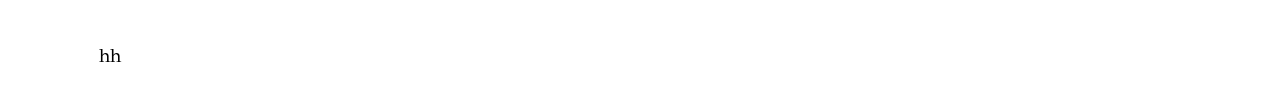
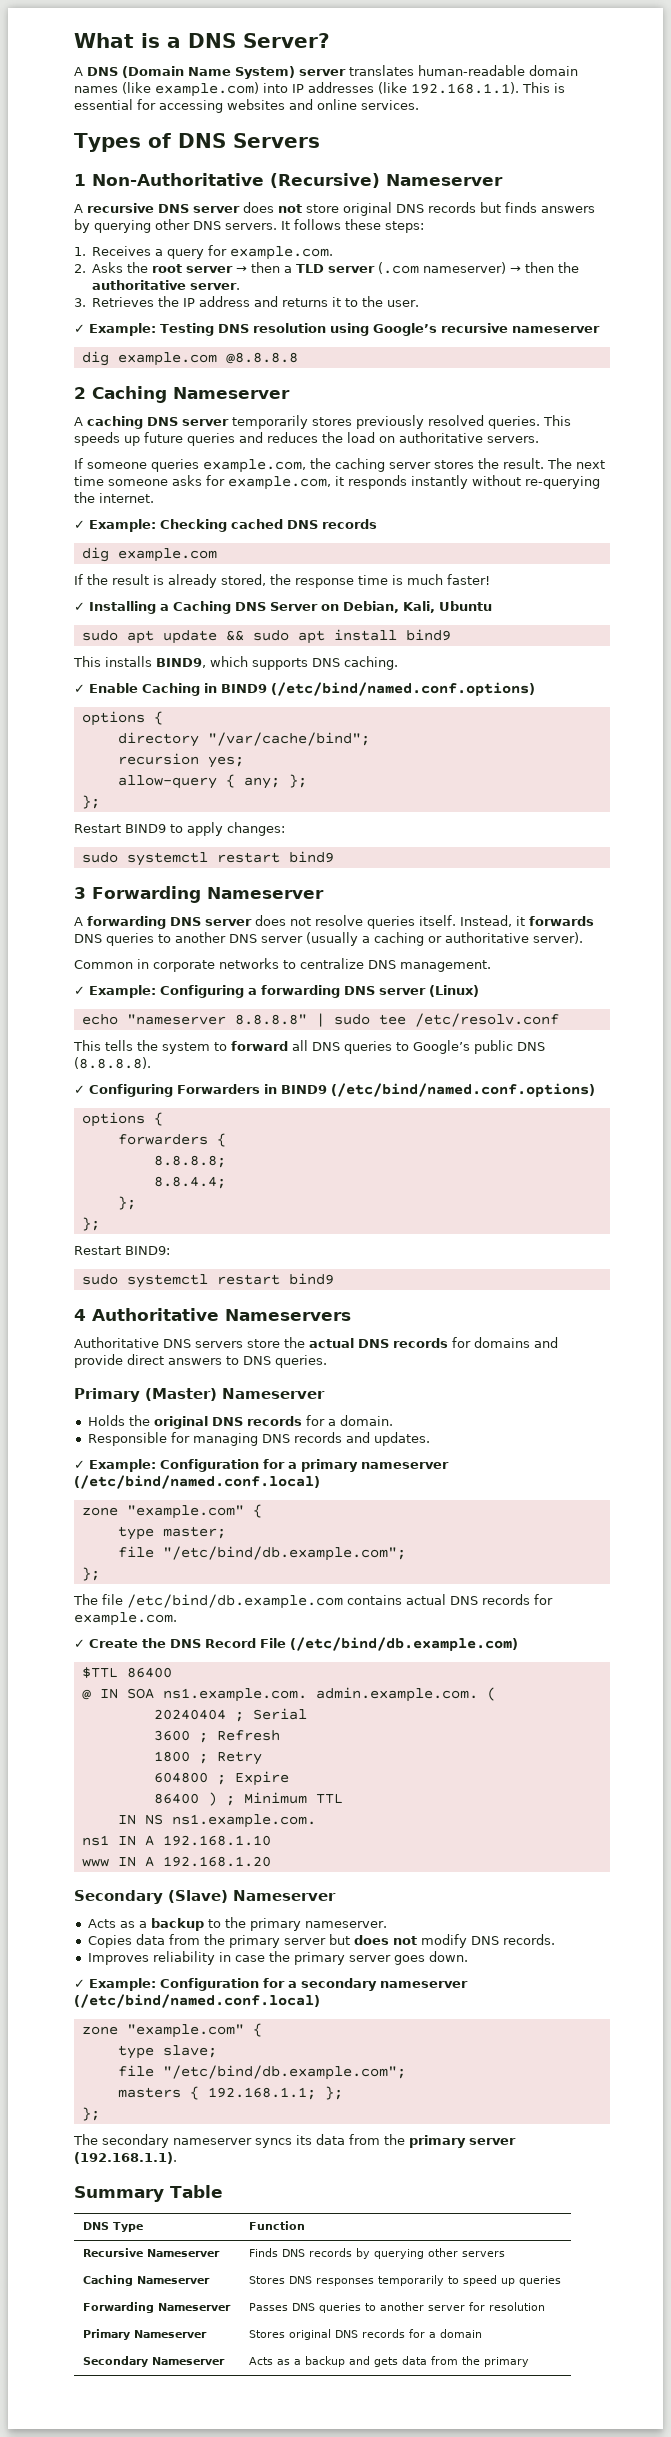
- hh
+ What is a DNS Server?
+ A DNS (Domain Name System) server translates human-readable domain names (like example.com) into IP addresses (like 192.168.1.1). This is essential for accessing websites and online services.
+ Types of DNS Servers
+ 1 Non-Authoritative (Recursive) Nameserver
+ A recursive DNS server does not store original DNS records but finds answers by querying other DNS servers. It follows these steps:
+ 1. Receives a query for example.com.
+ 2. Asks the root server → then a TLD server (.com nameserver) → then the authoritative server.
+ 3. Retrieves the IP address and returns it to the user.
+ ✓ Example: Testing DNS resolution using Google’s recursive nameserver
+ dig example.com @8.8.8.8
+ 2 Caching Nameserver
+ A caching DNS server temporarily stores previously resolved queries. This speeds up future queries and reduces the load on authoritative servers.
+ If someone queries example.com, the caching server stores the result. The next time someone asks for example.com, it responds instantly without re-querying the internet.
+ ✓ Example: Checking cached DNS records
+ dig example.com
+ If the result is already stored, the response time is much faster!
+ ✓ Installing a Caching DNS Server on Debian, Kali, Ubuntu
+ sudo apt update && sudo apt install bind9
+ This installs BIND9, which supports DNS caching.
+ ✓ Enable Caching in BIND9 (/etc/bind/named.conf.options)
+ options {
+ directory "/var/cache/bind";
+ recursion yes;
+ allow-query { any; };
+ };
+ Restart BIND9 to apply changes:
+ sudo systemctl restart bind9
+ 3 Forwarding Nameserver
+ A forwarding DNS server does not resolve queries itself. Instead, it forwards DNS queries to another DNS server (usually a caching or authoritative server).
+ Common in corporate networks to centralize DNS management.
+ ✓ Example: Configuring a forwarding DNS server (Linux)
+ echo "nameserver 8.8.8.8" | sudo tee /etc/resolv.conf
+ This tells the system to forward all DNS queries to Google’s public DNS (8.8.8.8).
+ ✓ Configuring Forwarders in BIND9 (/etc/bind/named.conf.options)
+ options {
+ forwarders {
+ 8.8.8.8;
+ 8.8.4.4;
+ };
+ };
+ Restart BIND9:
+ sudo systemctl restart bind9
+ 4 Authoritative Nameservers
+ Authoritative DNS servers store the actual DNS records for domains and provide direct answers to DNS queries.
+ Primary (Master) Nameserver
+ Holds the original DNS records for a domain.
+ Responsible for managing DNS records and updates.
+ ✓ Example: Configuration for a primary nameserver (/etc/bind/named.conf.local)
+ zone "example.com" {
+ type master;
+ file "/etc/bind/db.example.com";
+ };
+ The file /etc/bind/db.example.com contains actual DNS records for example.com.
+ ✓ Create the DNS Record File (/etc/bind/db.example.com)
+ $TTL 86400
+ @ IN SOA ns1.example.com. admin.example.com. (
+ 20240404 ; Serial
+ 3600 ; Refresh
+ 1800 ; Retry
+ 604800 ; Expire
+ 86400 ) ; Minimum TTL
+ IN NS ns1.example.com.
+ ns1 IN A 192.168.1.10
+ www IN A 192.168.1.20
+ Secondary (Slave) Nameserver
+ Acts as a backup to the primary nameserver.
+ Copies data from the primary server but does not modify DNS records.
+ Improves reliability in case the primary server goes down.
+ ✓ Example: Configuration for a secondary nameserver (/etc/bind/named.conf.local)
+ zone "example.com" {
+ type slave;
+ file "/etc/bind/db.example.com";
+ masters { 192.168.1.1; };
+ };
+ The secondary nameserver syncs its data from the primary server (192.168.1.1).
+ Summary Table
+ DNS Type | Function
+ Recursive Nameserver | Finds DNS records by querying other servers
+ Caching Nameserver | Stores DNS responses temporarily to speed up queries
+ Forwarding Nameserver | Passes DNS queries to another server for resolution
+ Primary Nameserver | Stores original DNS records for a domain
+ Secondary Nameserver | Acts as a backup and gets data from the primary

